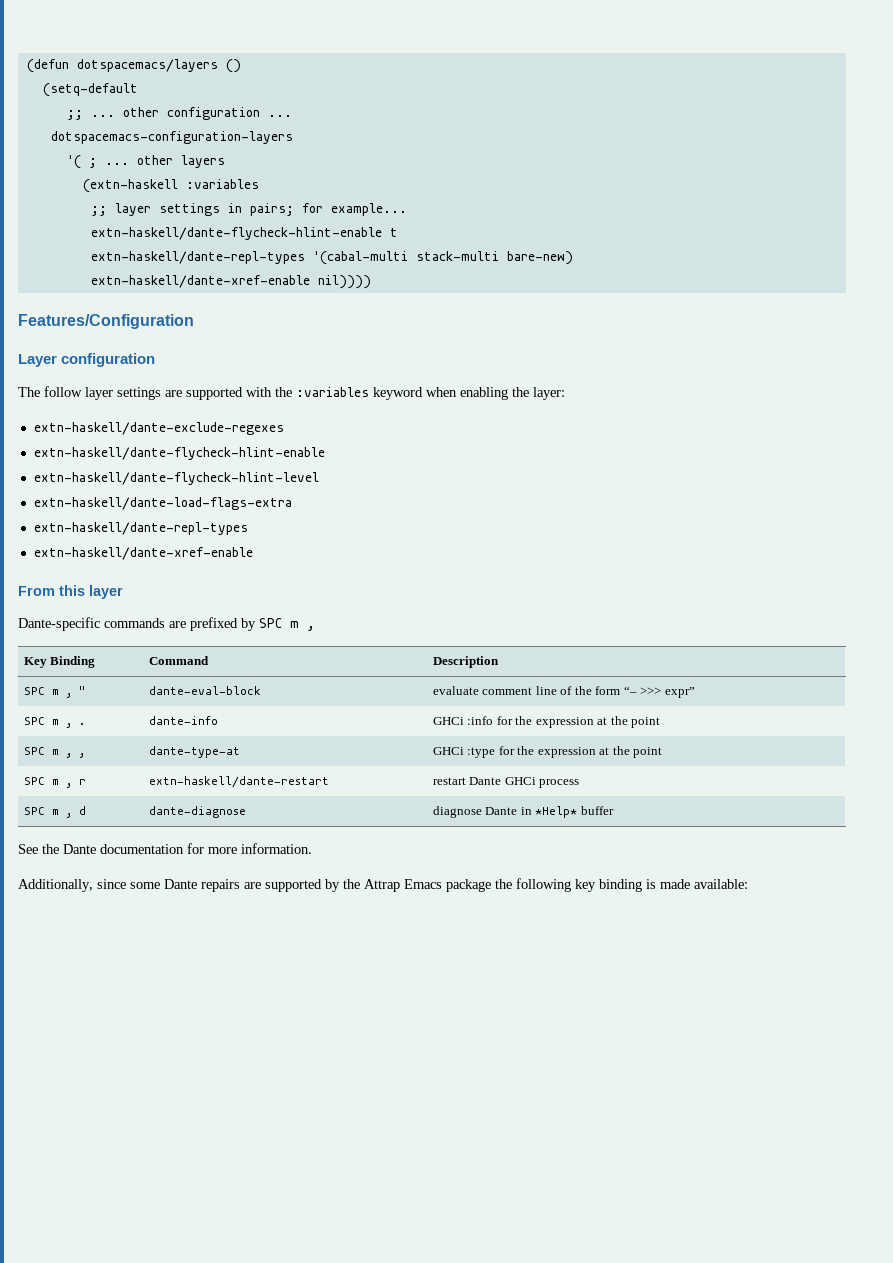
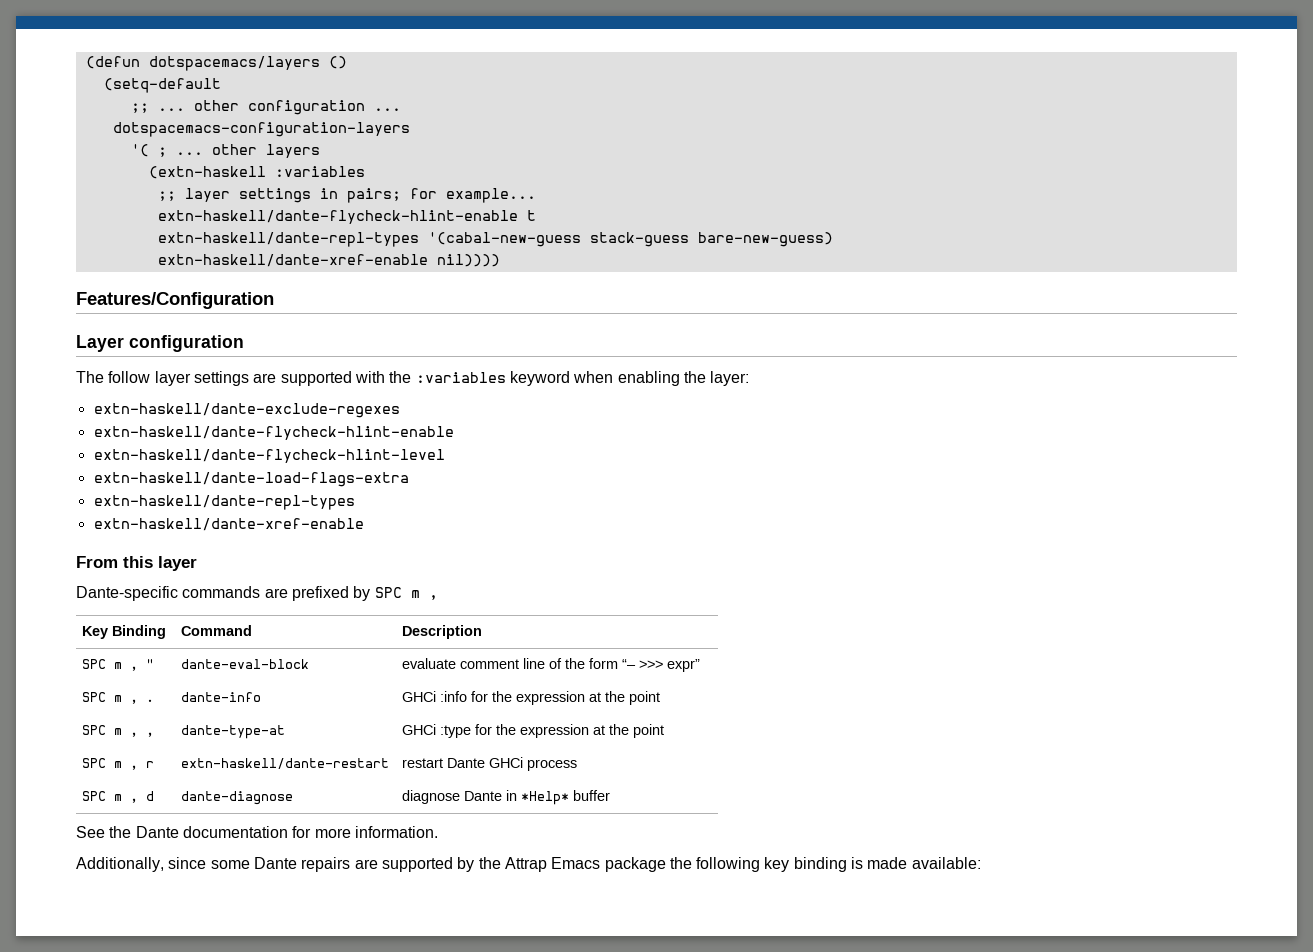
- extn-haskell/dante-repl-types '(cabal-multi stack-multi bare-new)
+ extn-haskell/dante-repl-types '(cabal-new-guess stack-guess bare-new-guess)

